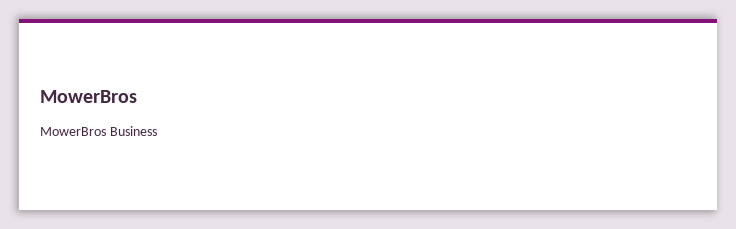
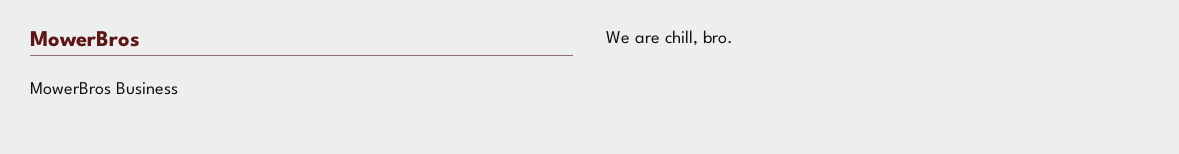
+ We are chill, bro.

